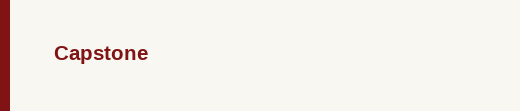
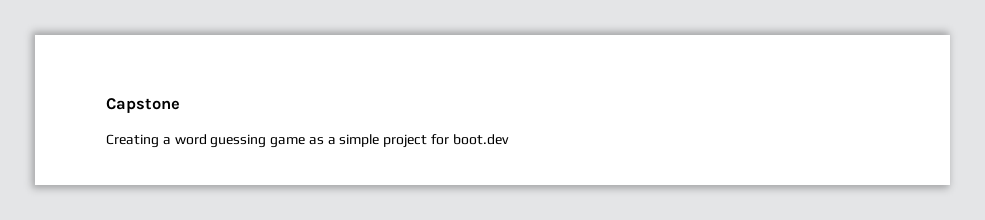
+ Creating a word guessing game as a simple project for boot.dev

